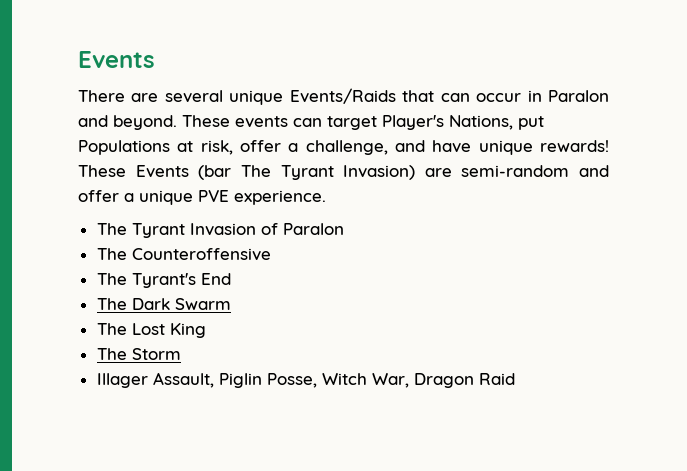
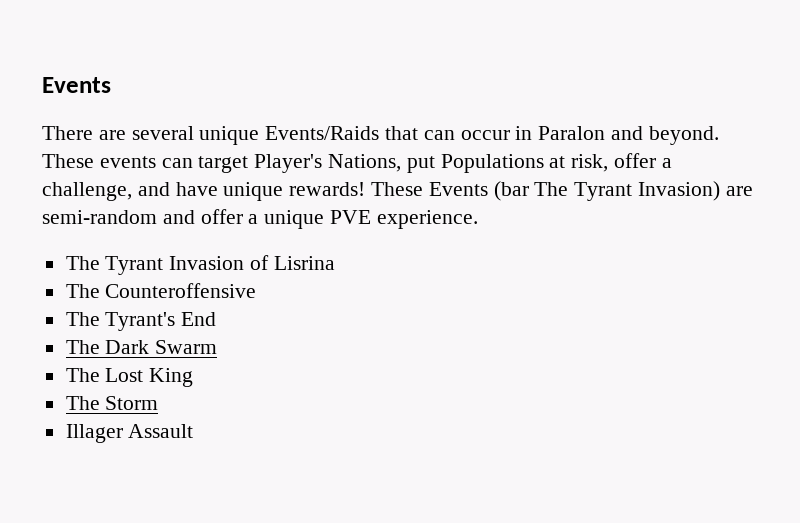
- The Tyrant Invasion of Paralon
+ The Tyrant Invasion of Lisrina
- Illager Assault, Piglin Posse, Witch War, Dragon Raid
+ Illager Assault

